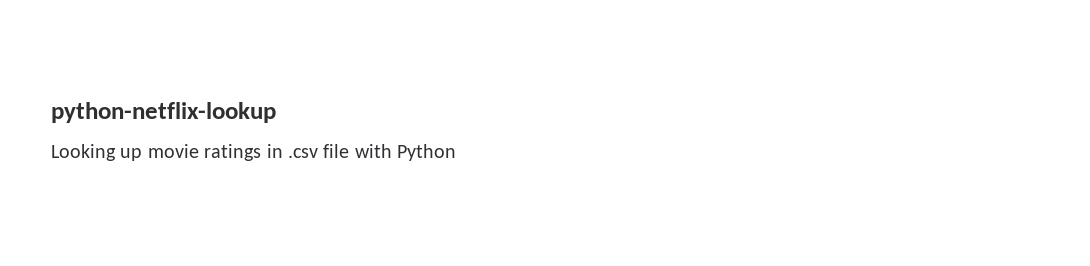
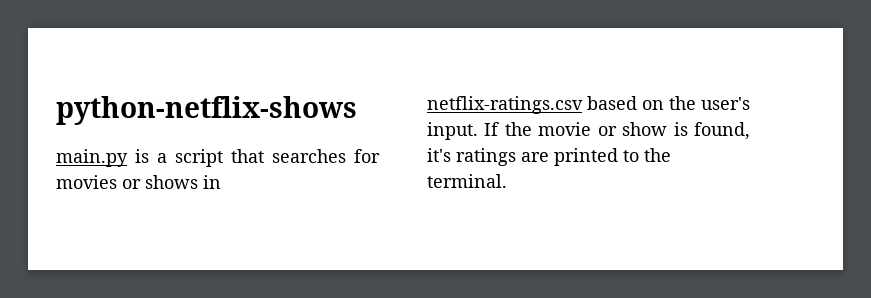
- python-netflix-lookup
- Looking up movie ratings in .csv file with Python
+ python-netflix-shows
+ main.py is a script that searches for movies or shows in netflix-ratings.csv based on the user's input. If the movie or show is found, it's ratings are printed to the terminal.

